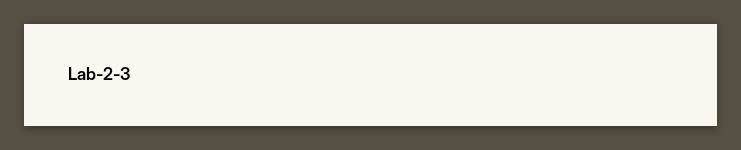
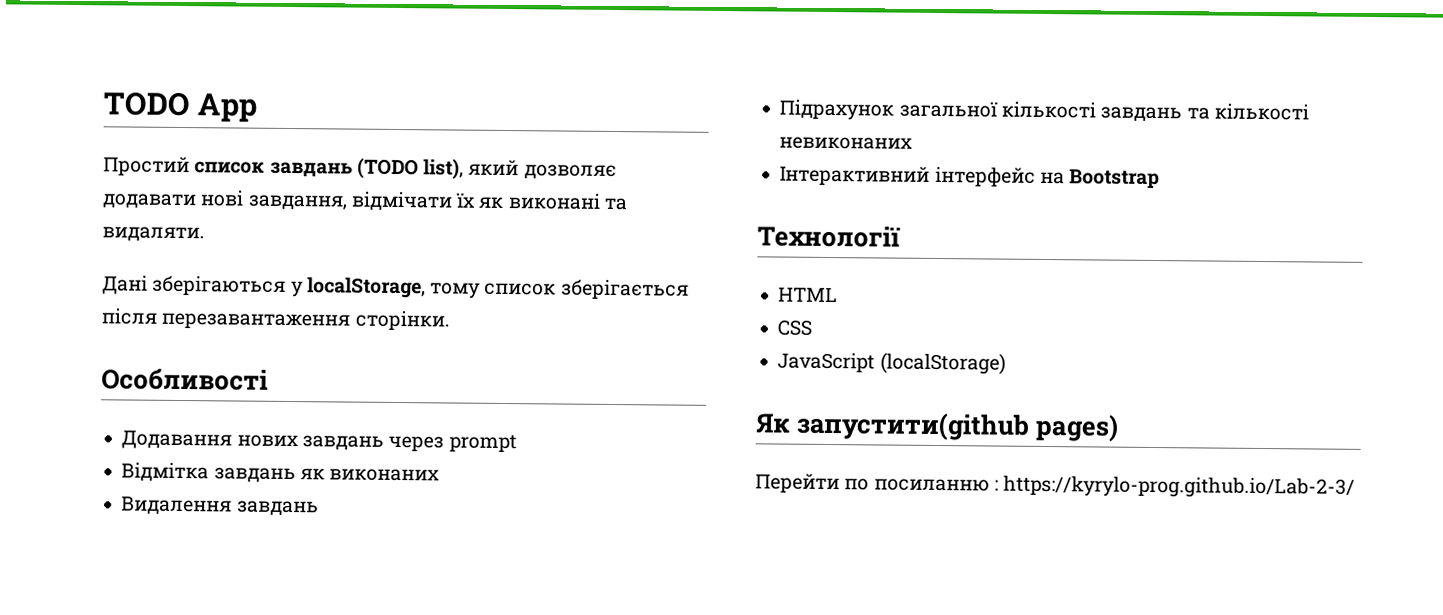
- Lab-2-3
+ TODO App
+ Простий список завдань (TODO list), який дозволяє додавати нові завдання, відмічати їх як виконані та видаляти.
+ Дані зберігаються у localStorage, тому список зберігається після перезавантаження сторінки.
+ Особливості
+ Додавання нових завдань через prompt
+ Відмітка завдань як виконаних
+ Видалення завдань
+ Підрахунок загальної кількості завдань та кількості невиконаних
+ Інтерактивний інтерфейс на Bootstrap
+ Технології
+ HTML
+ CSS
+ JavaScript (localStorage)
+ Як запустити(github pages)
+ Перейти по посиланню : https://kyrylo-prog.github.io/Lab-2-3/

